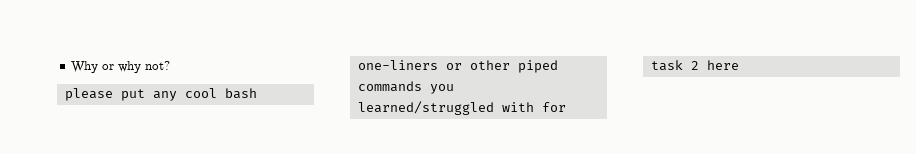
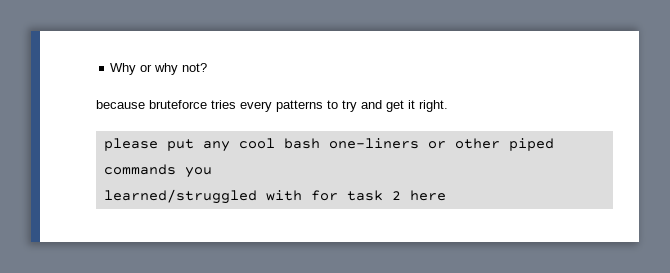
+ because bruteforce tries every patterns to try and get it right.

